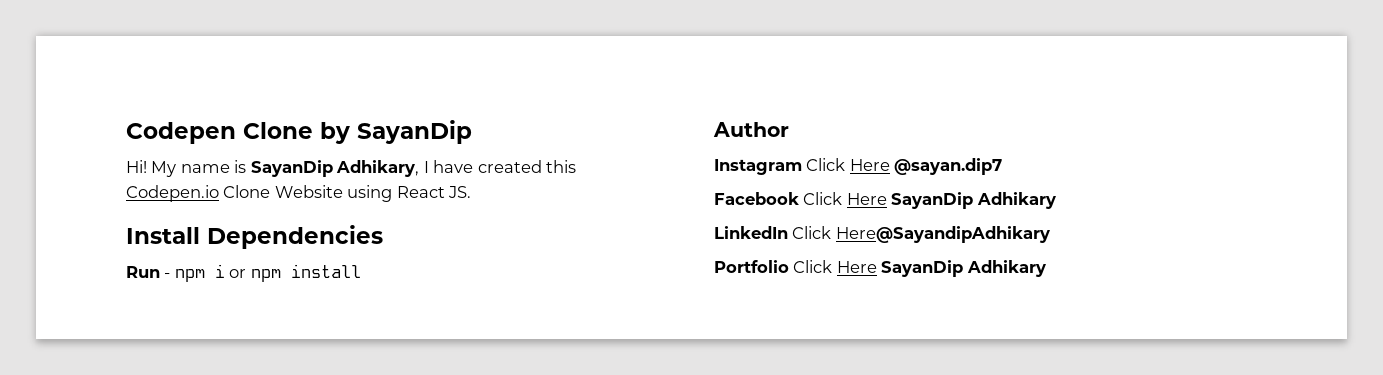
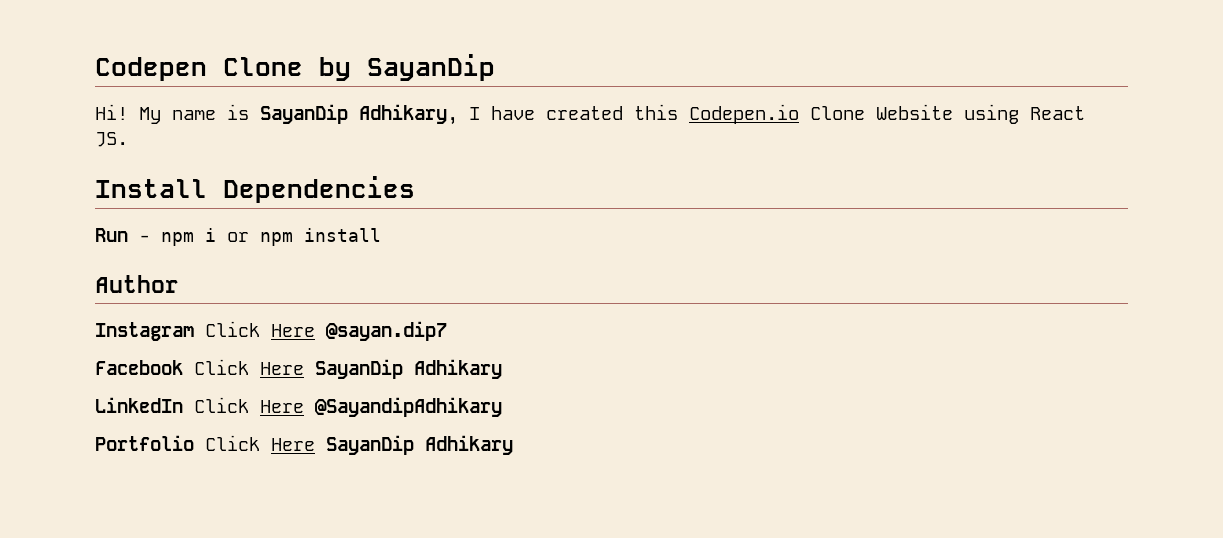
- LinkedIn Click Here@SayandipAdhikary
+ LinkedIn Click Here @SayandipAdhikary

